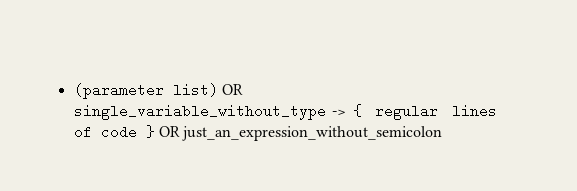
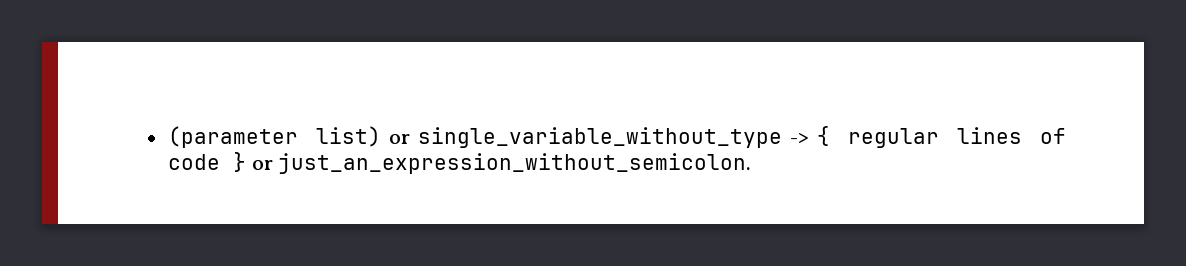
- (parameter list) OR single_variable_without_type -> { regular lines of code } OR just_an_expression_without_semicolon
+ (parameter list) or single_variable_without_type -> { regular lines of code } or just_an_expression_without_semicolon.

